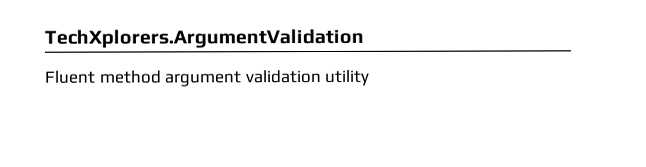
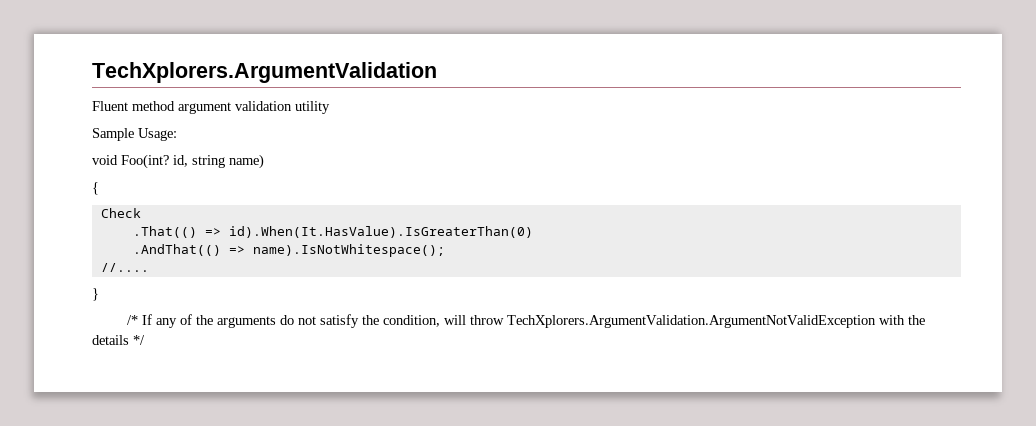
+ Sample Usage:
+ void Foo(int? id, string name)
+ {
+ Check
+ .That(() => id).When(It.HasValue).IsGreaterThan(0)
+ .AndThat(() => name).IsNotWhitespace();
+ //....
+ }
+ /* If any of the arguments do not satisfy the condition, will throw TechXplorers.ArgumentValidation.ArgumentNotValidException with the details */

